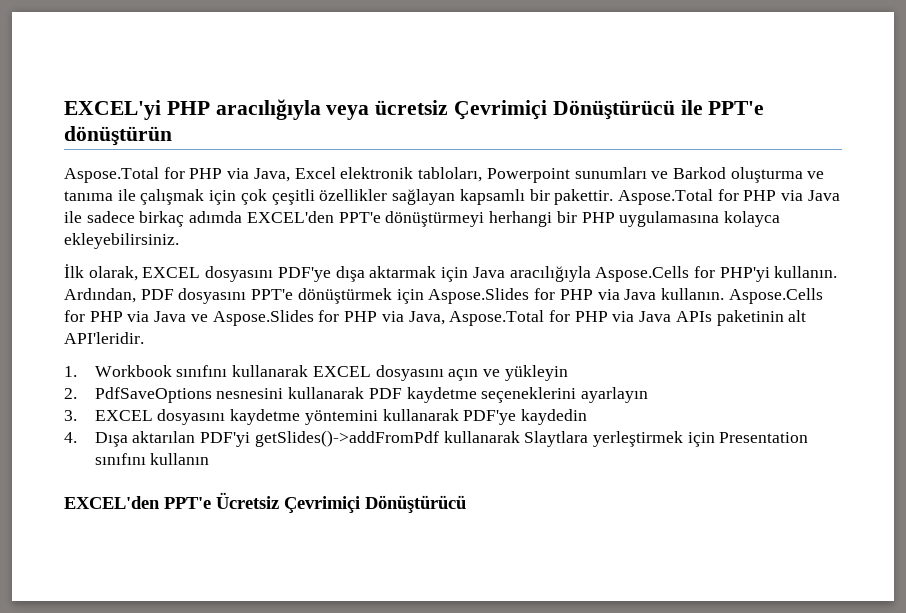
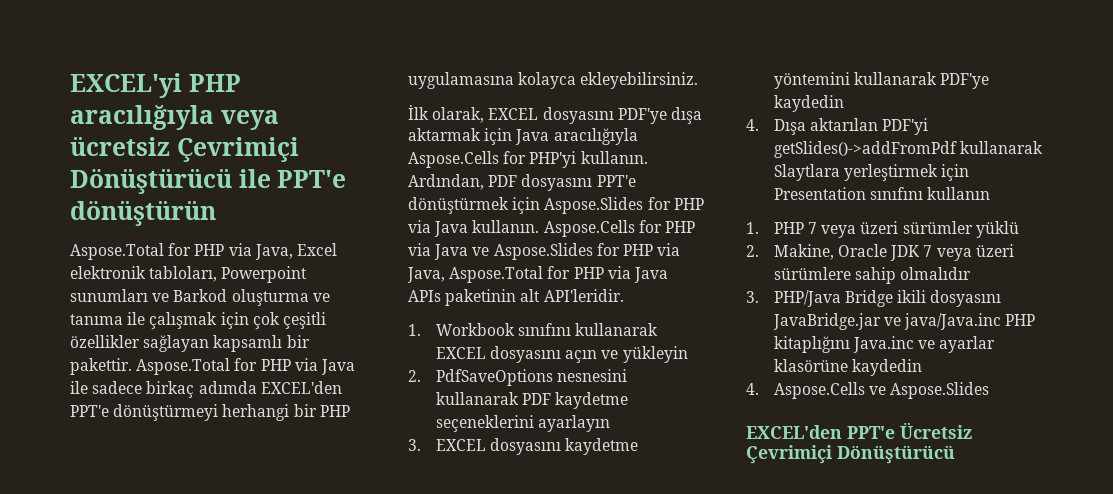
+ 1. PHP 7 veya üzeri sürümler yüklü
+ 2. Makine, Oracle JDK 7 veya üzeri sürümlere sahip olmalıdır
+ 3. PHP/Java Bridge ikili dosyasını JavaBridge.jar ve java/Java.inc PHP kitaplığını Java.inc ve ayarlar klasörüne kaydedin
+ 4. Aspose.Cells ve Aspose.Slides

